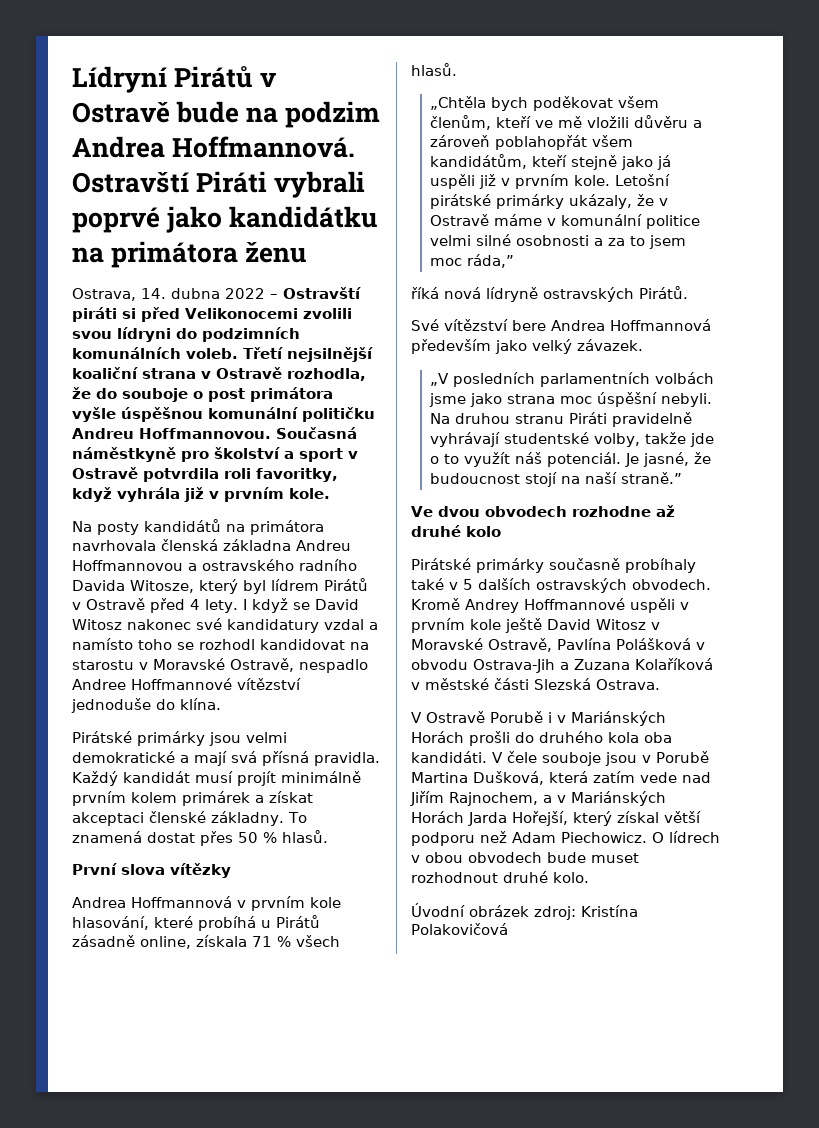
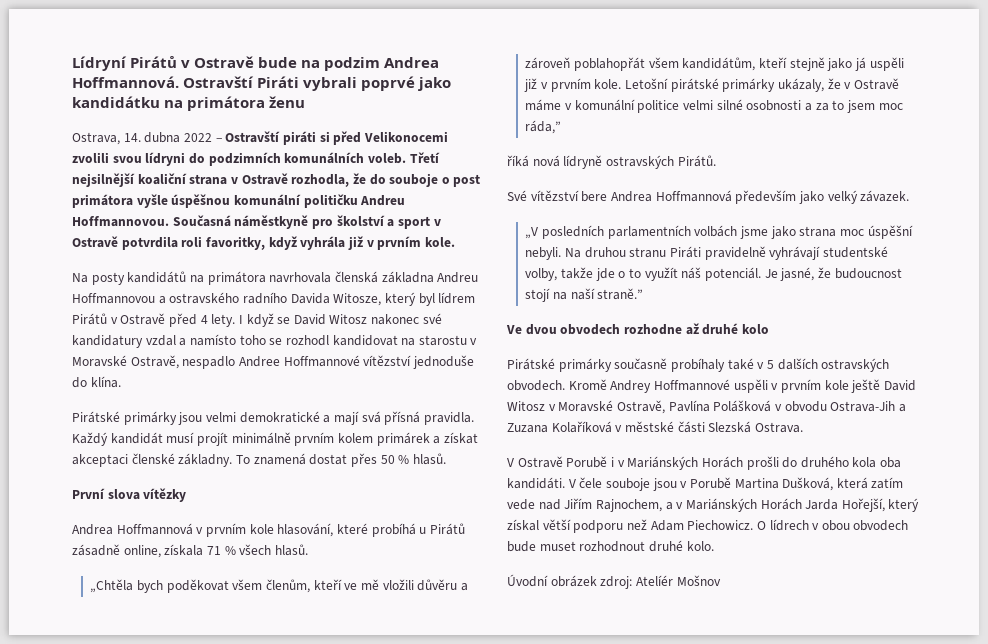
- Úvodní obrázek zdroj: Kristína Polakovičová
+ Úvodní obrázek zdroj: Atelíér Mošnov

